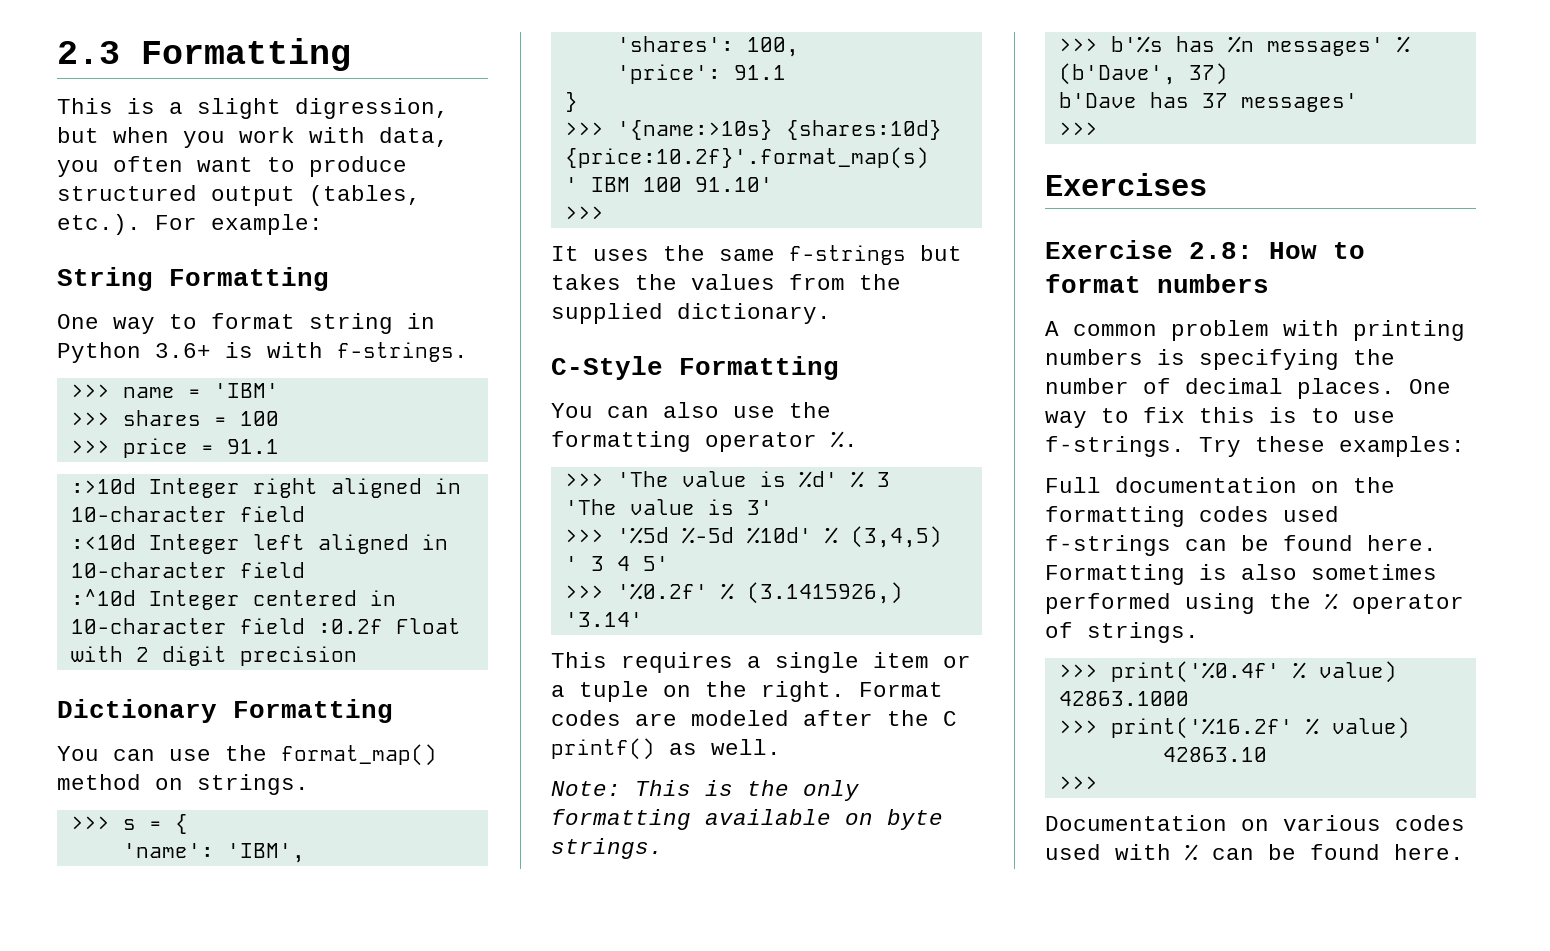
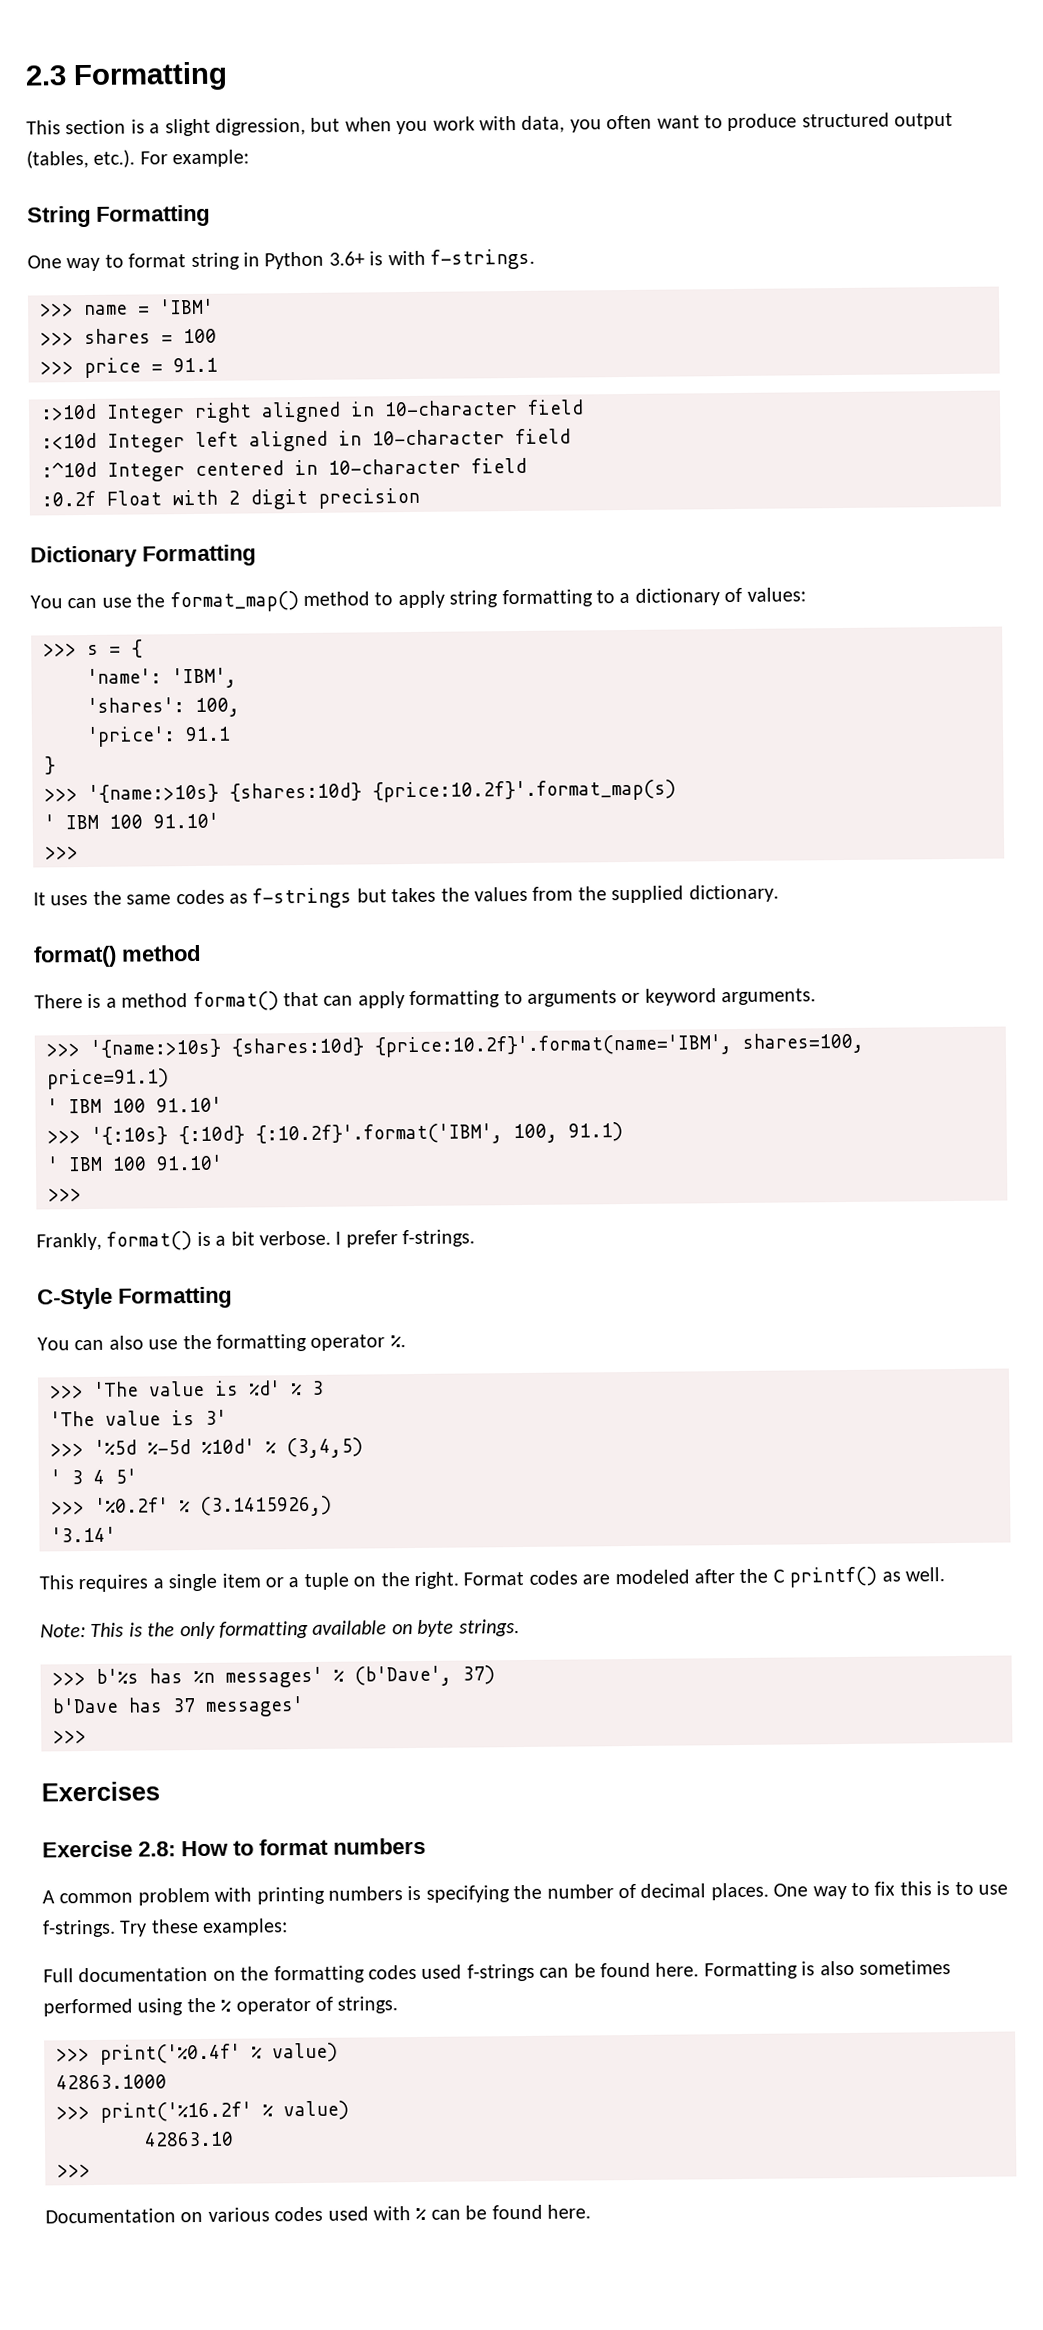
- This is a slight digression, but when you work with data, you often want to produce structured output (tables, etc.). For example:
+ This section is a slight digression, but when you work with data, you often want to produce structured output (tables, etc.). For example:
- :^10d Integer centered in 10-character field :0.2f Float with 2 digit precision
+ :^10d Integer centered in 10-character field
+ :0.2f Float with 2 digit precision
- You can use the format_map() method on strings.
+ You can use the format_map() method to apply string formatting to a dictionary of values:
- It uses the same f-strings but takes the values from the supplied dictionary.
+ It uses the same codes as f-strings but takes the values from the supplied dictionary.
+ format() method
+ There is a method format() that can apply formatting to arguments or keyword arguments.
+ >>> '{name:>10s} {shares:10d} {price:10.2f}'.format(name='IBM', shares=100, price=91.1)
+ ' IBM 100 91.10'
+ >>> '{:10s} {:10d} {:10.2f}'.format('IBM', 100, 91.1)
+ ' IBM 100 91.10'
+ >>>
+ Frankly, format() is a bit verbose. I prefer f-strings.

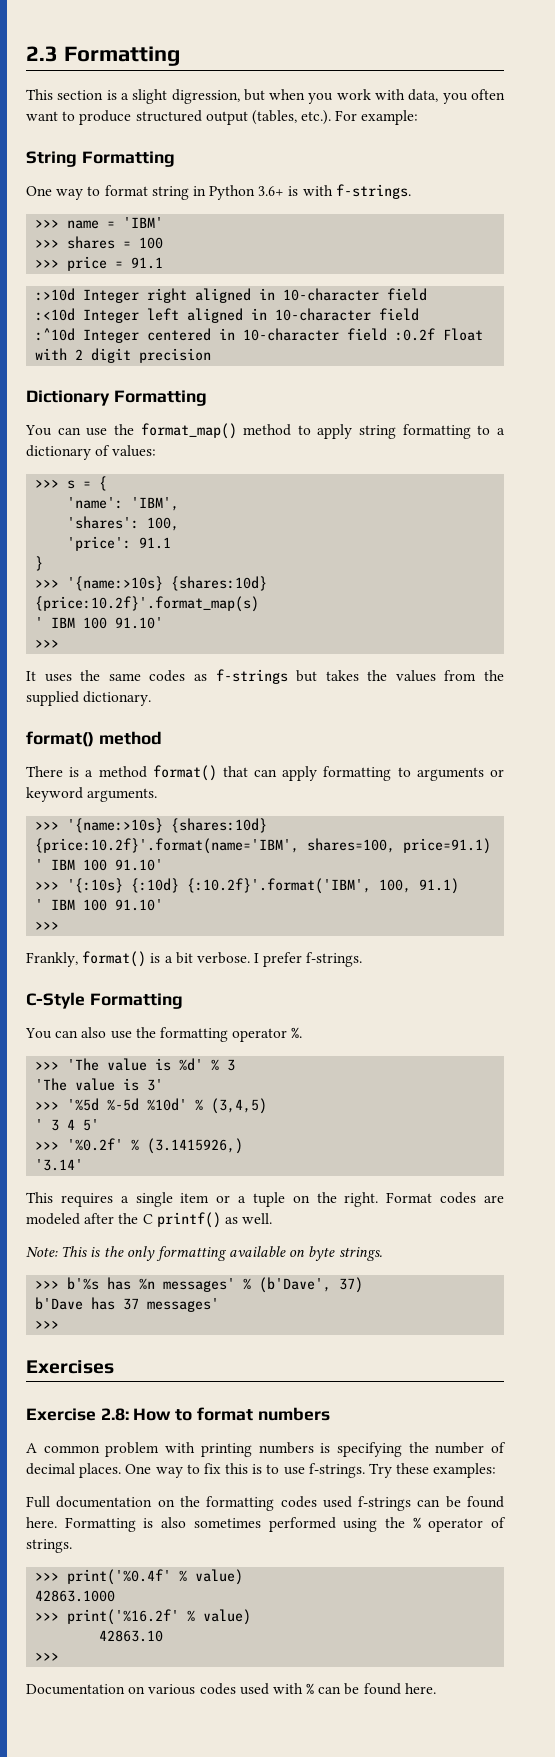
- :^10d Integer centered in 10-character field
- :0.2f Float with 2 digit precision
+ :^10d Integer centered in 10-character field :0.2f Float with 2 digit precision

